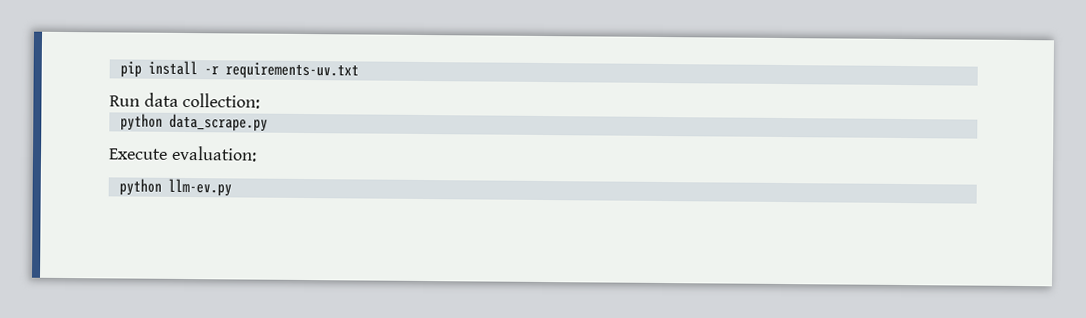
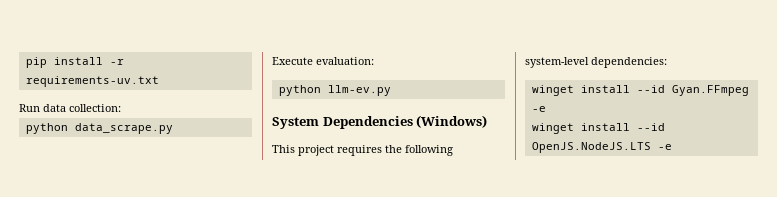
+ System Dependencies (Windows)
+ This project requires the following system-level dependencies:
+ winget install --id Gyan.FFmpeg -e
+ winget install --id OpenJS.NodeJS.LTS -e

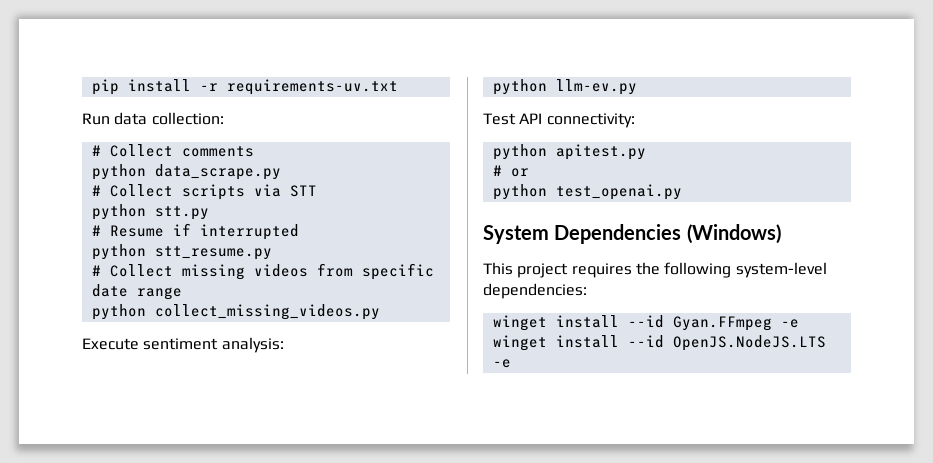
+ # Collect comments
+ # Collect scripts via STT
+ python stt.py
+ # Resume if interrupted
+ python stt_resume.py
+ # Collect missing videos from specific date range
+ python collect_missing_videos.py
- Execute evaluation:
+ Execute sentiment analysis:
+ Test API connectivity:
+ python apitest.py
+ # or
+ python test_openai.py

